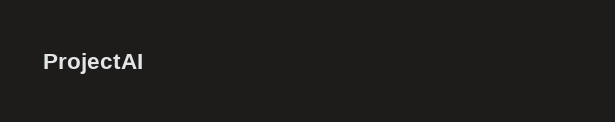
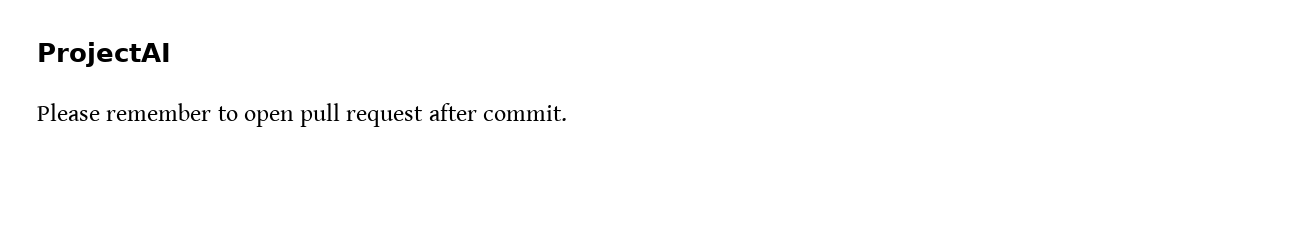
+ Please remember to open pull request after commit.

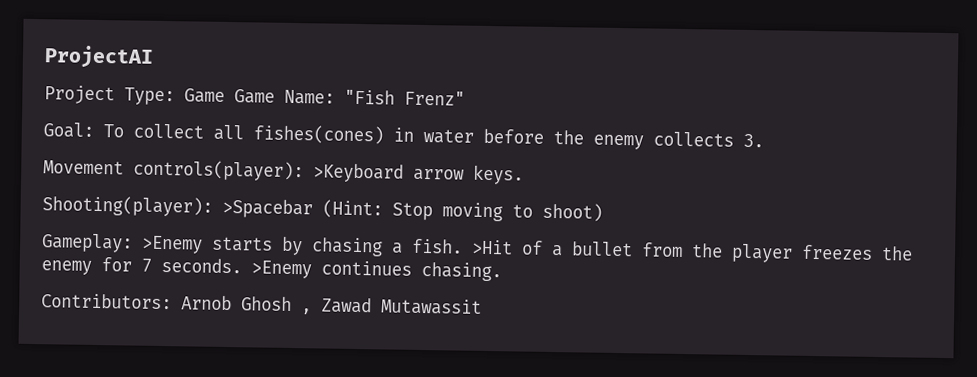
- Please remember to open pull request after commit.
+ Project Type: Game Game Name: "Fish Frenz"
+ Goal: To collect all fishes(cones) in water before the enemy collects 3.
+ Movement controls(player): >Keyboard arrow keys.
+ Shooting(player): >Spacebar (Hint: Stop moving to shoot)
+ Gameplay: >Enemy starts by chasing a fish. >Hit of a bullet from the player freezes the enemy for 7 seconds. >Enemy continues chasing.
+ Contributors: Arnob Ghosh , Zawad Mutawassit

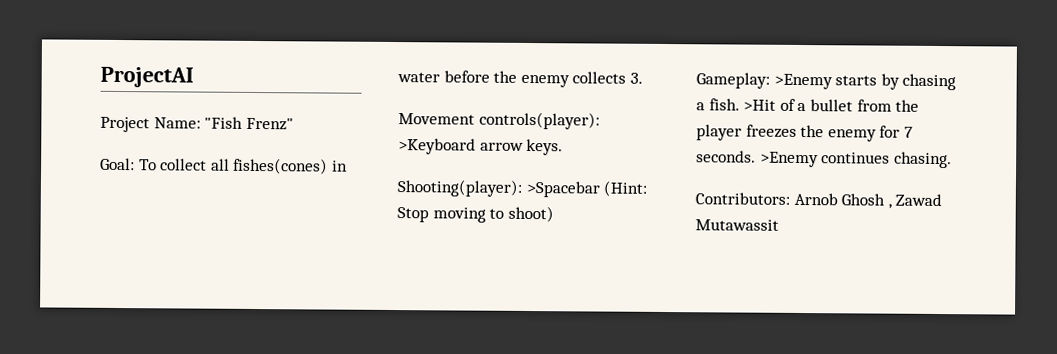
- Project Type: Game Game Name: "Fish Frenz"
+ Project Name: "Fish Frenz"

